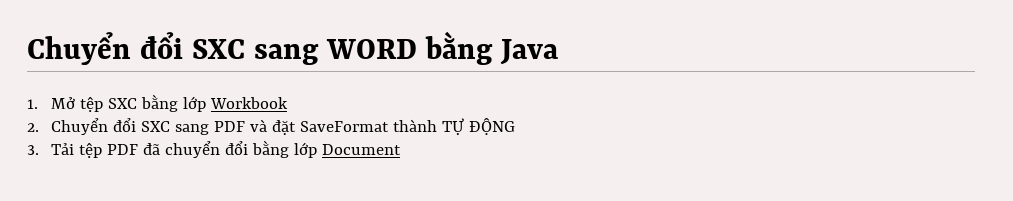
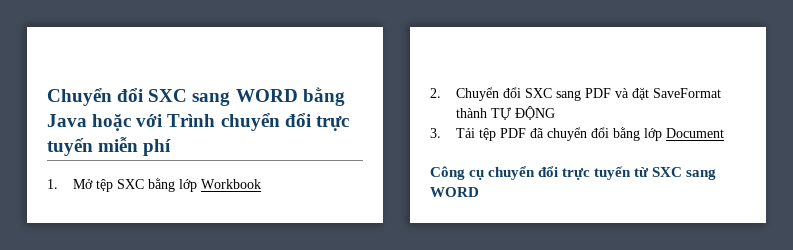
- Chuyển đổi SXC sang WORD bằng Java
+ Chuyển đổi SXC sang WORD bằng Java hoặc với Trình chuyển đổi trực tuyến miễn phí
+ Công cụ chuyển đổi trực tuyến từ SXC sang WORD

